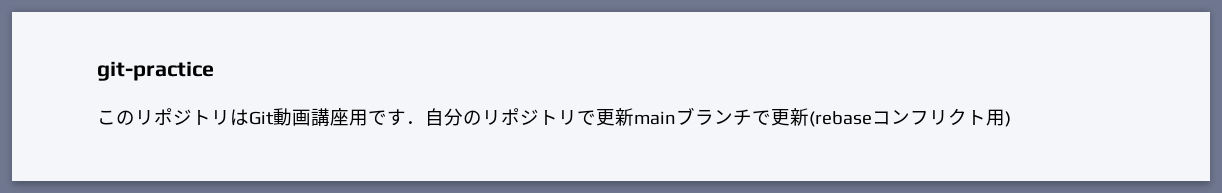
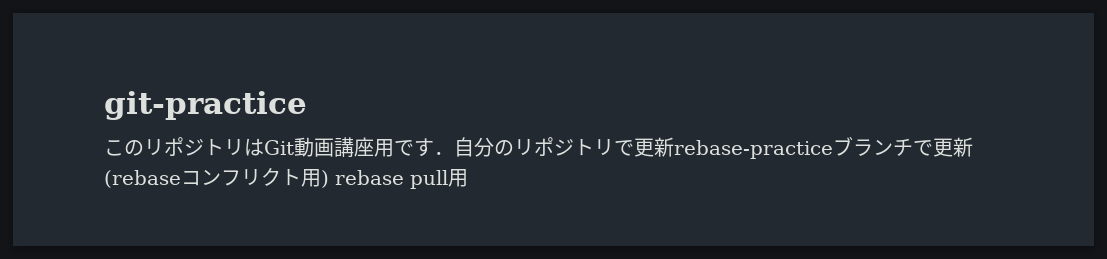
- このリポジトリはGit動画講座用です．自分のリポジトリで更新mainブランチで更新(rebaseコンフリクト用)
+ このリポジトリはGit動画講座用です．自分のリポジトリで更新rebase-practiceブランチで更新(rebaseコンフリクト用) rebase pull用

